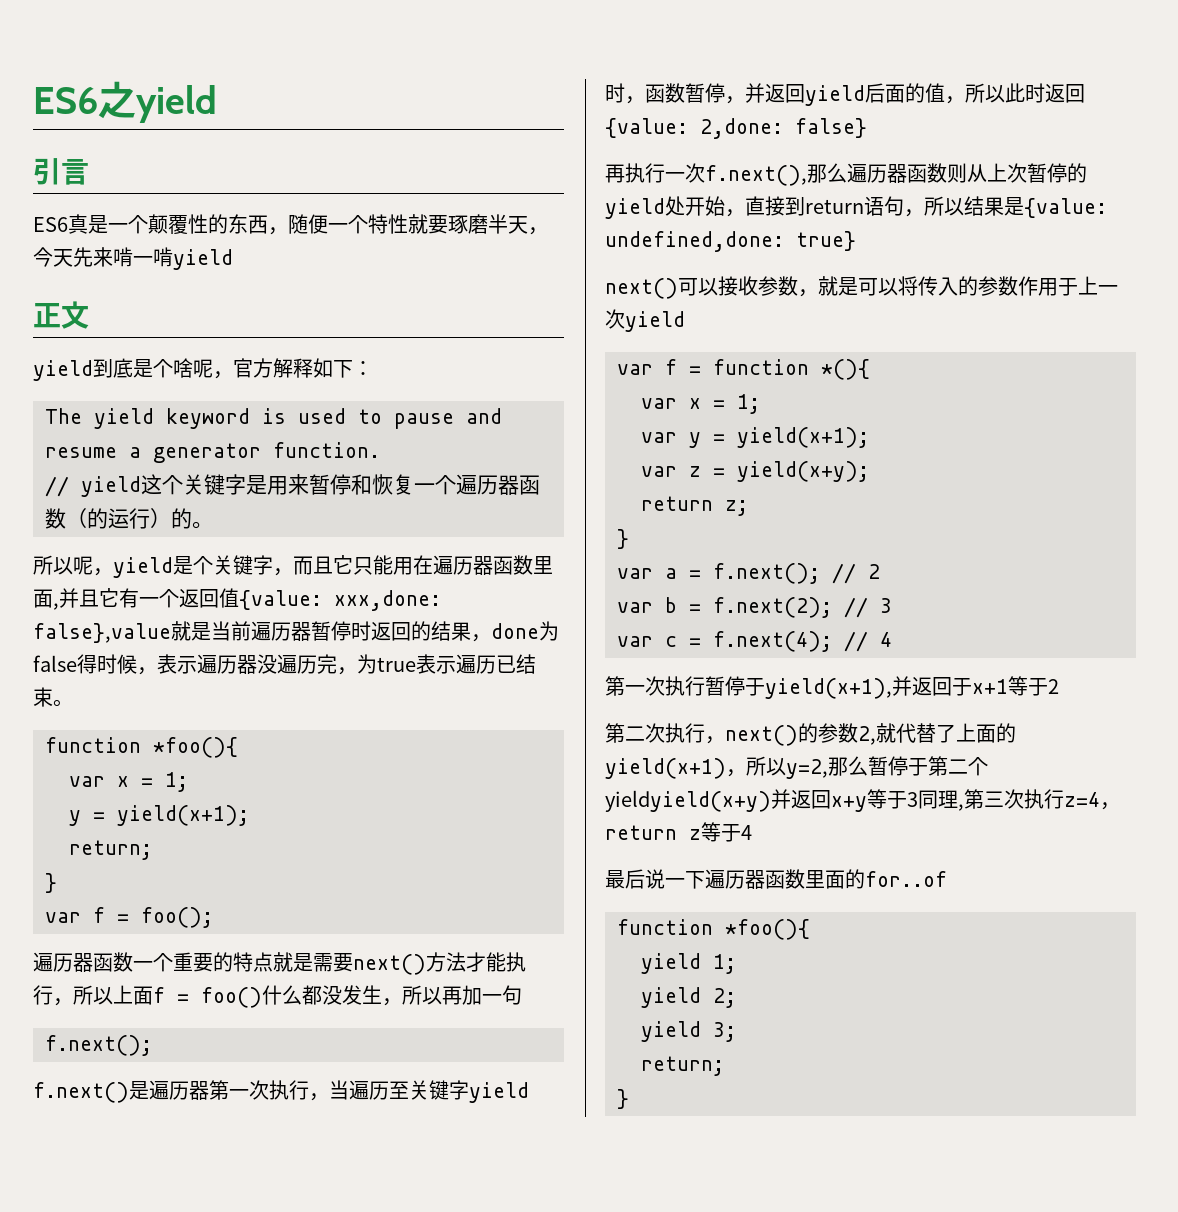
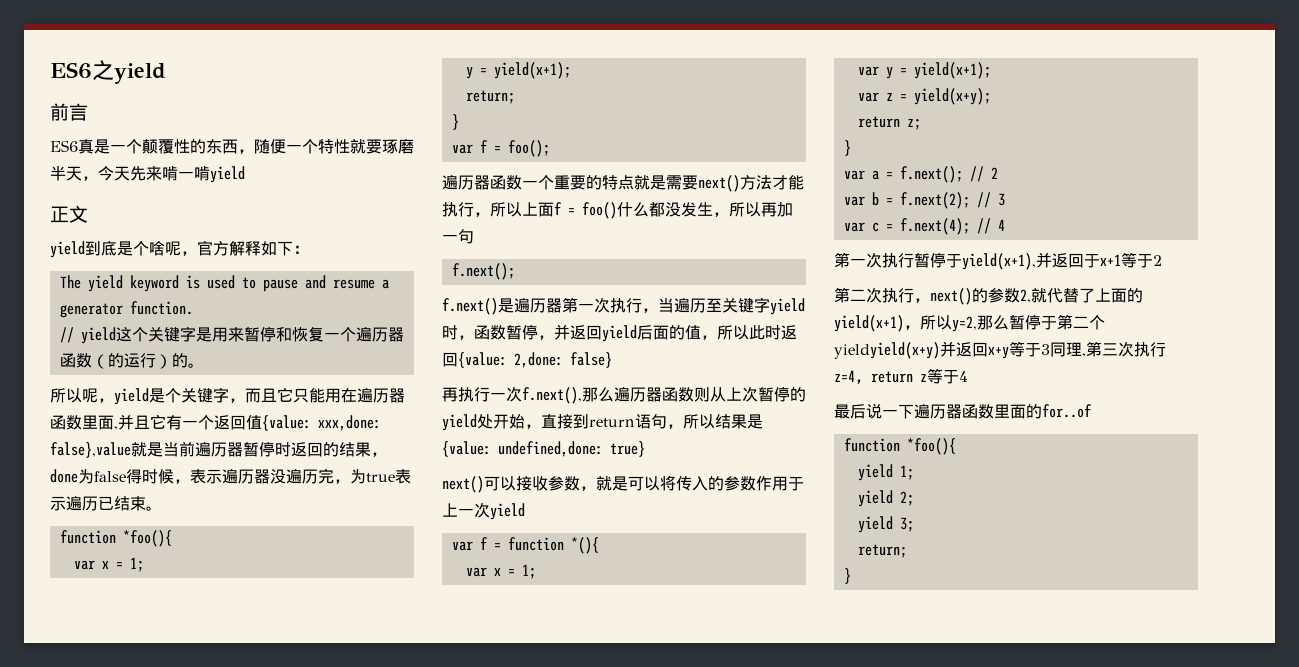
- 引言
+ 前言

